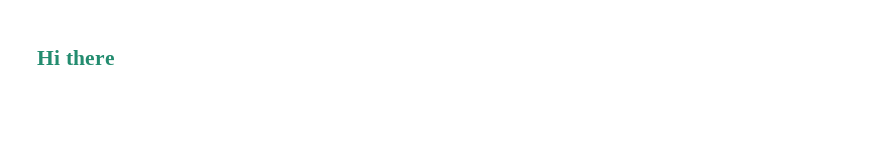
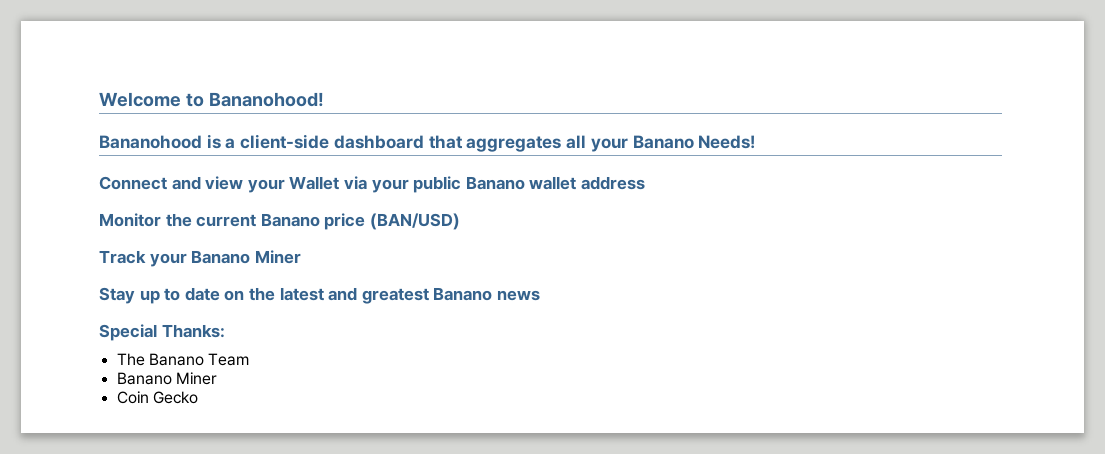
- Hi there
+ Welcome to Bananohood!
+ Bananohood is a client-side dashboard that aggregates all your Banano Needs!
+ Connect and view your Wallet via your public Banano wallet address
+ Monitor the current Banano price (BAN/USD)
+ Track your Banano Miner
+ Stay up to date on the latest and greatest Banano news
+ Special Thanks:
+ The Banano Team
+ Banano Miner
+ Coin Gecko

